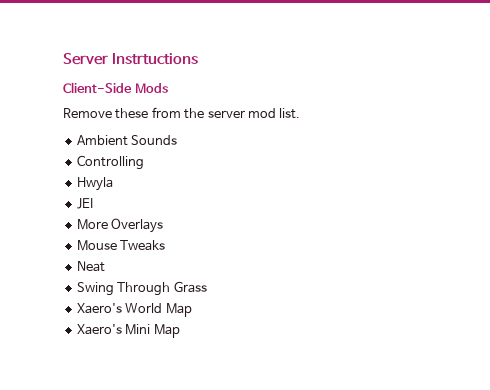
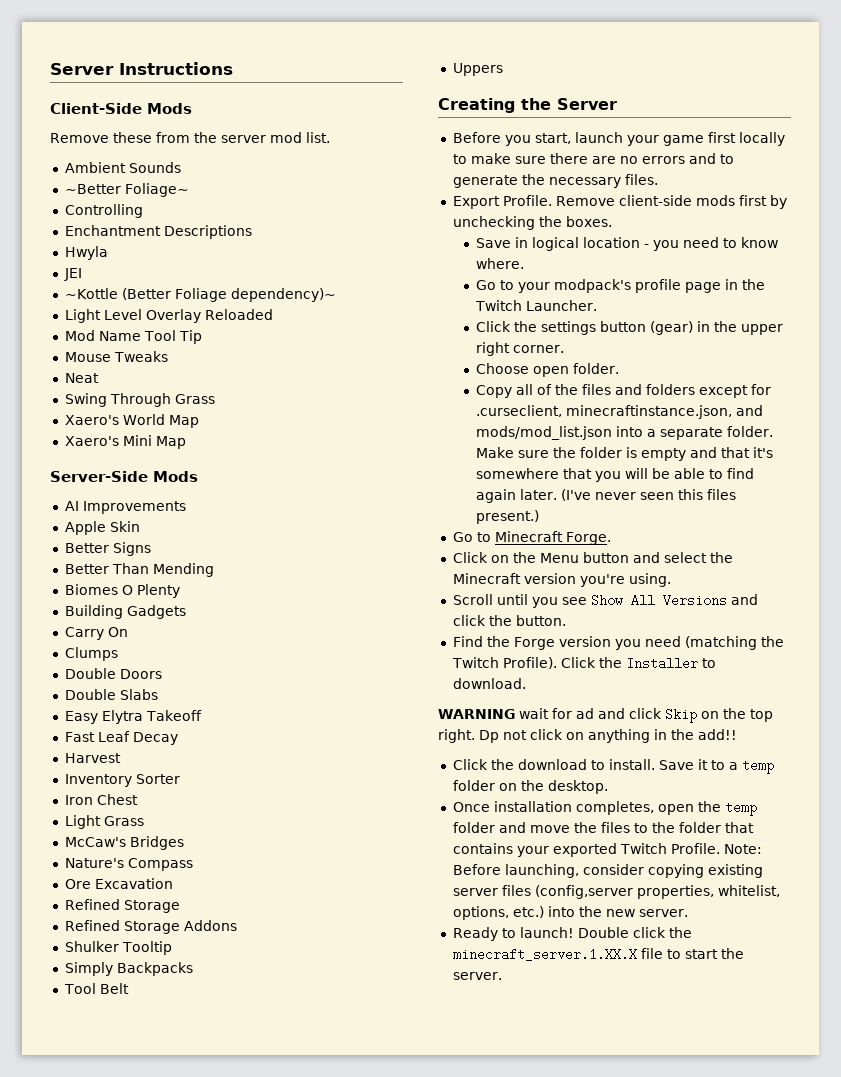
- Server Instrtuctions
+ Server Instructions
+ ~Better Foliage~
+ Enchantment Descriptions
- More Overlays
+ ~Kottle (Better Foliage dependency)~
+ Light Level Overlay Reloaded
+ Mod Name Tool Tip
+ Server-Side Mods
+ AI Improvements
+ Apple Skin
+ Better Signs
+ Better Than Mending
+ Biomes O Plenty
+ Building Gadgets
+ Carry On
+ Clumps
+ Double Doors
+ Double Slabs
+ Easy Elytra Takeoff
+ Fast Leaf Decay
+ Harvest
+ Inventory Sorter
+ Iron Chest
+ Light Grass
+ McCaw's Bridges
+ Nature's Compass
+ Ore Excavation
+ Refined Storage
+ Refined Storage Addons
+ Shulker Tooltip
+ Simply Backpacks
+ Tool Belt
+ Uppers
+ Creating the Server
+ Before you start, launch your game first locally to make sure there are no errors and to generate the necessary files.
+ Export Profile. Remove client-side mods first by unchecking the boxes.
+ Save in logical location - you need to know where.
+ Go to your modpack's profile page in the Twitch Launcher.
+ Click the settings button (gear) in the upper right corner.
+ Choose open folder.
+ Copy all of the files and folders except for .curseclient, minecraftinstance.json, and mods/mod_list.json into a separate folder. Make sure the folder is empty and that it's somewhere that you will be able to find again later. (I've never seen this files present.)
+ Go to Minecraft Forge.
+ Click on the Menu button and select the Minecraft version you're using.
+ Scroll until you see Show All Versions and click the button.
+ Find the Forge version you need (matching the Twitch Profile). Click the Installer to download.
+ WARNING wait for ad and click Skip on the top right. Dp not click on anything in the add!!
+ Click the download to install. Save it to a temp folder on the desktop.
+ Once installation completes, open the temp folder and move the files to the folder that contains your exported Twitch Profile. Note: Before launching, consider copying existing server files (config,server properties, whitelist, options, etc.) into the new server.
+ Ready to launch! Double click the minecraft_server.1.XX.X file to start the server.

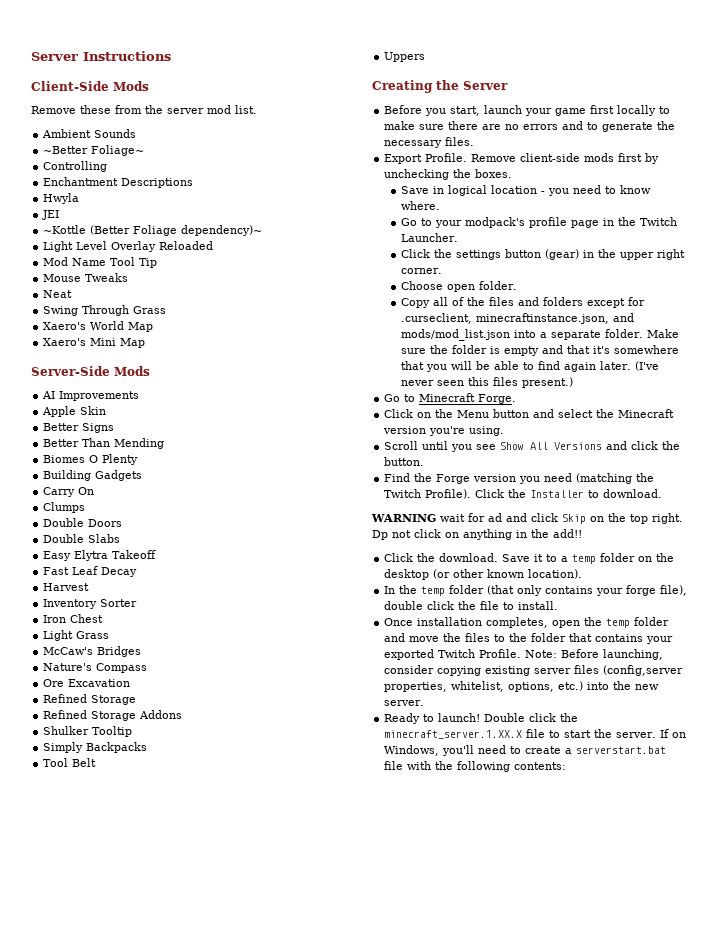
- Click the download to install.
+ Click the download.
- Save it to a temp folder on the desktop.
+ Save it to a temp folder on the desktop (or other known location).
+ In the temp folder (that only contains your forge file), double click the file to install.
+ If on Windows, you'll need to create a serverstart.bat file with the following contents:

